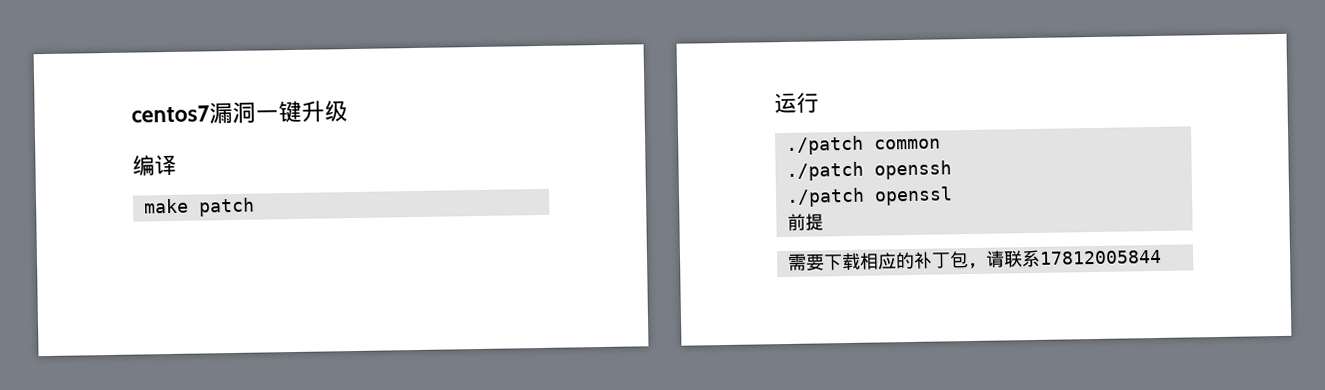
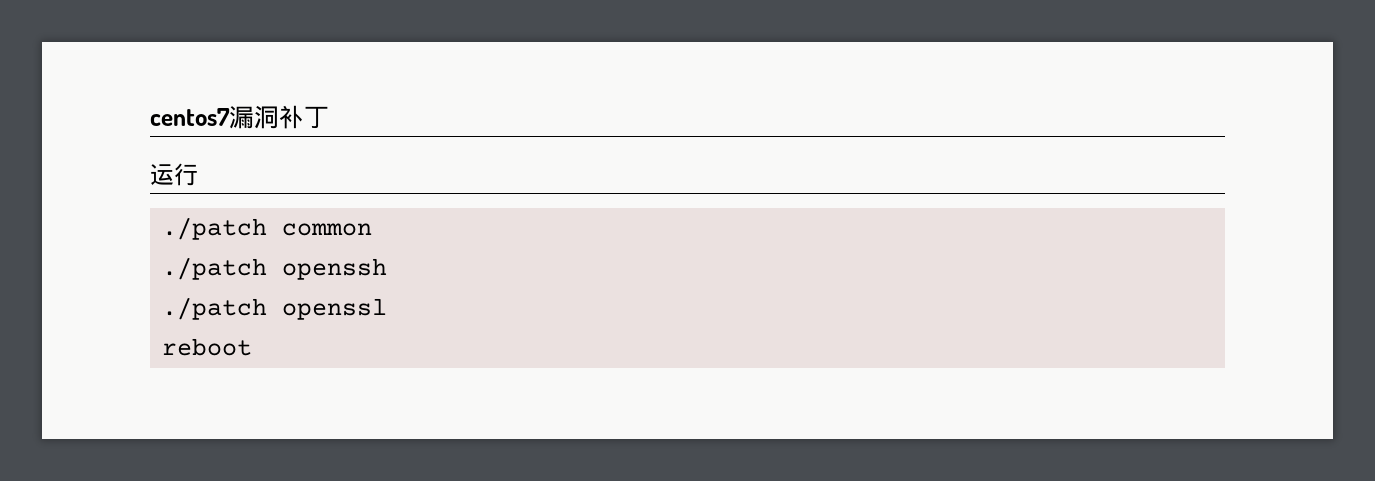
- centos7漏洞一键升级
- 编译
- make patch
+ centos7漏洞补丁
- 前提
- 需要下载相应的补丁包，请联系17812005844
+ reboot

